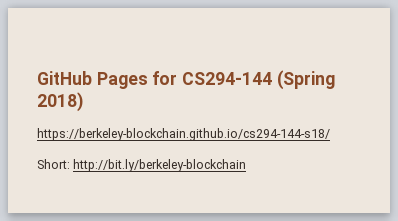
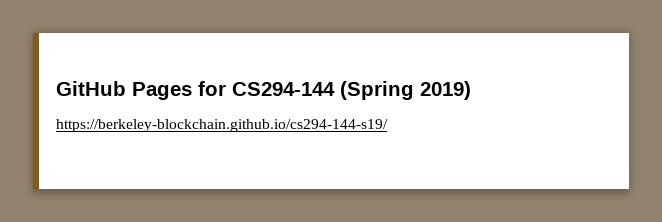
- GitHub Pages for CS294-144 (Spring 2018)
- https://berkeley-blockchain.github.io/cs294-144-s18/
- Short: http://bit.ly/berkeley-blockchain
+ GitHub Pages for CS294-144 (Spring 2019)
+ https://berkeley-blockchain.github.io/cs294-144-s19/

